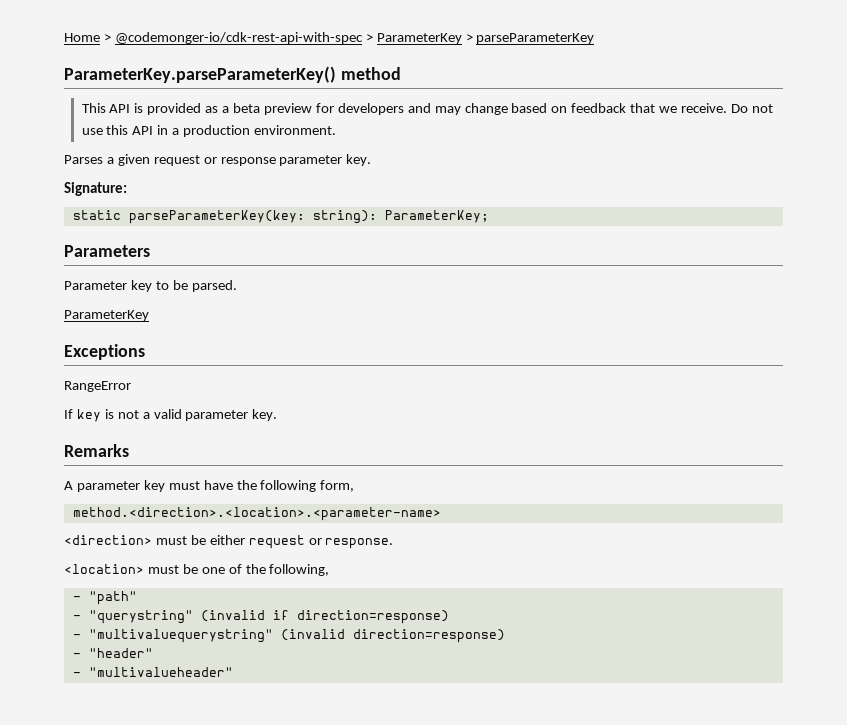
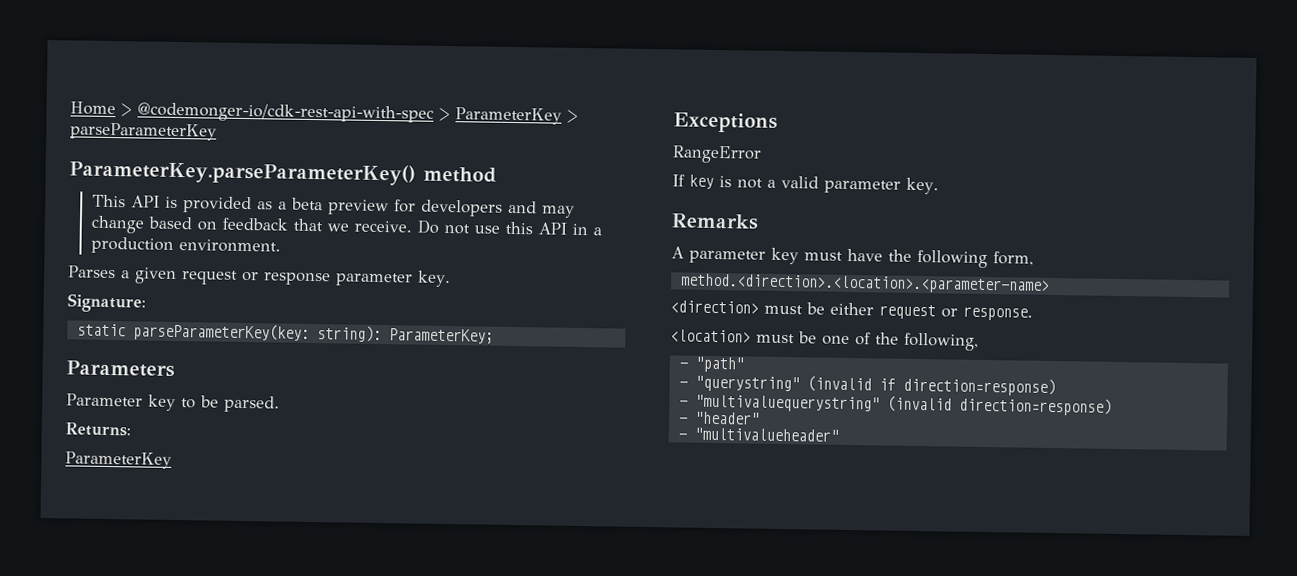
+ Returns:

